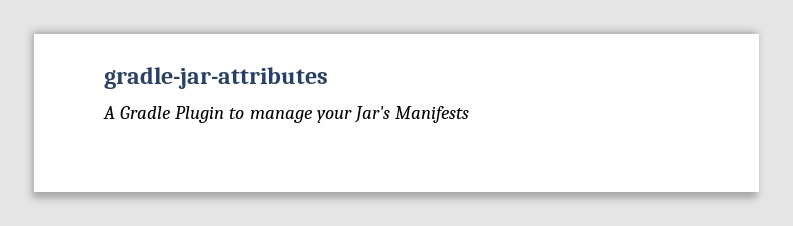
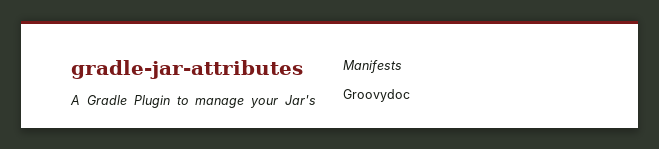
+ Groovydoc

